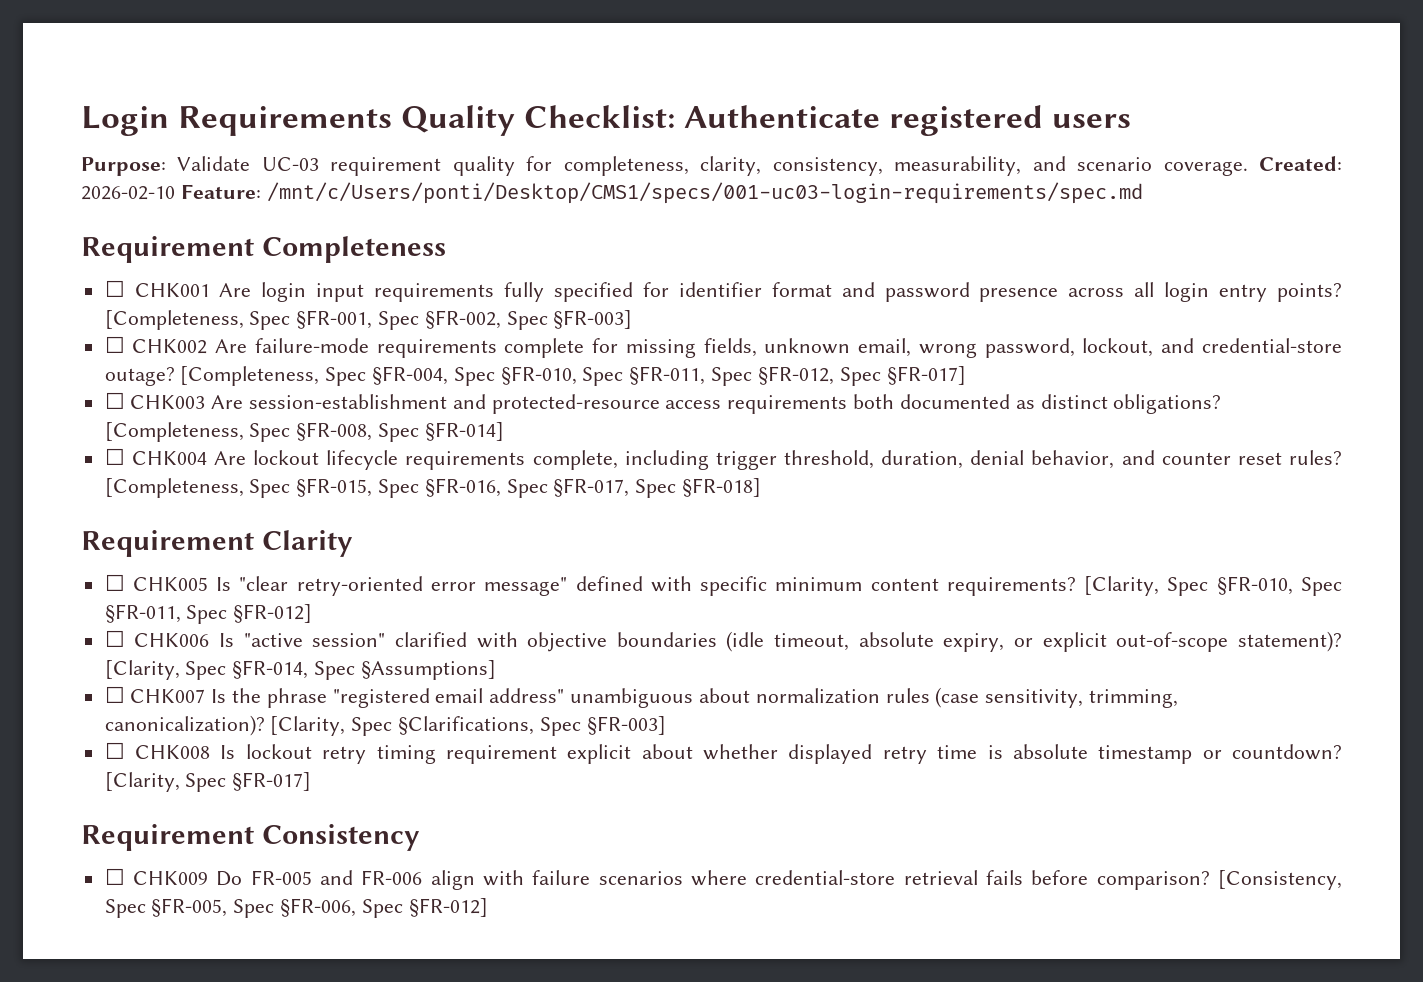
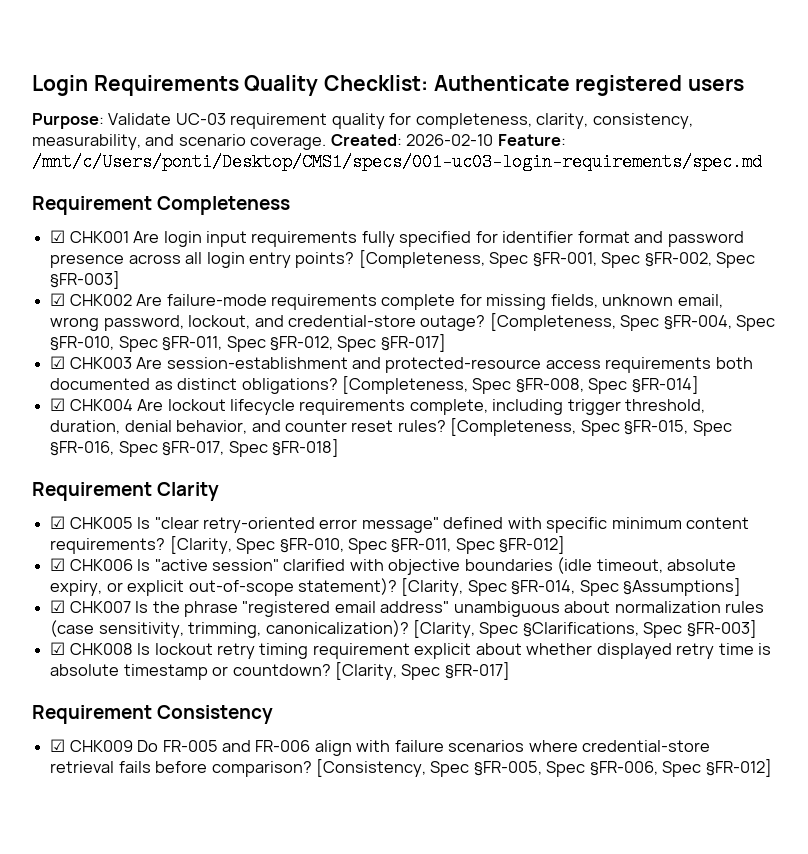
- ☐ CHK001 Are login input requirements fully specified for identifier format and password presence across all login entry points?
+ ☑ CHK001 Are login input requirements fully specified for identifier format and password presence across all login entry points?
- ☐ CHK002 Are failure-mode requirements complete for missing fields, unknown email, wrong password, lockout, and credential-store outage?
+ ☑ CHK002 Are failure-mode requirements complete for missing fields, unknown email, wrong password, lockout, and credential-store outage?
- ☐ CHK003 Are session-establishment and protected-resource access requirements both documented as distinct obligations?
+ ☑ CHK003 Are session-establishment and protected-resource access requirements both documented as distinct obligations?
- ☐ CHK004 Are lockout lifecycle requirements complete, including trigger threshold, duration, denial behavior, and counter reset rules?
+ ☑ CHK004 Are lockout lifecycle requirements complete, including trigger threshold, duration, denial behavior, and counter reset rules?
- ☐ CHK005 Is "clear retry-oriented error message" defined with specific minimum content requirements?
+ ☑ CHK005 Is "clear retry-oriented error message" defined with specific minimum content requirements?
- ☐ CHK006 Is "active session" clarified with objective boundaries (idle timeout, absolute expiry, or explicit out-of-scope statement)?
+ ☑ CHK006 Is "active session" clarified with objective boundaries (idle timeout, absolute expiry, or explicit out-of-scope statement)?
- ☐ CHK007 Is the phrase "registered email address" unambiguous about normalization rules (case sensitivity, trimming, canonicalization)?
+ ☑ CHK007 Is the phrase "registered email address" unambiguous about normalization rules (case sensitivity, trimming, canonicalization)?
- ☐ CHK008 Is lockout retry timing requirement explicit about whether displayed retry time is absolute timestamp or countdown?
+ ☑ CHK008 Is lockout retry timing requirement explicit about whether displayed retry time is absolute timestamp or countdown?
- ☐ CHK009 Do FR-005 and FR-006 align with failure scenarios where credential-store retrieval fails before comparison?
+ ☑ CHK009 Do FR-005 and FR-006 align with failure scenarios where credential-store retrieval fails before comparison?

